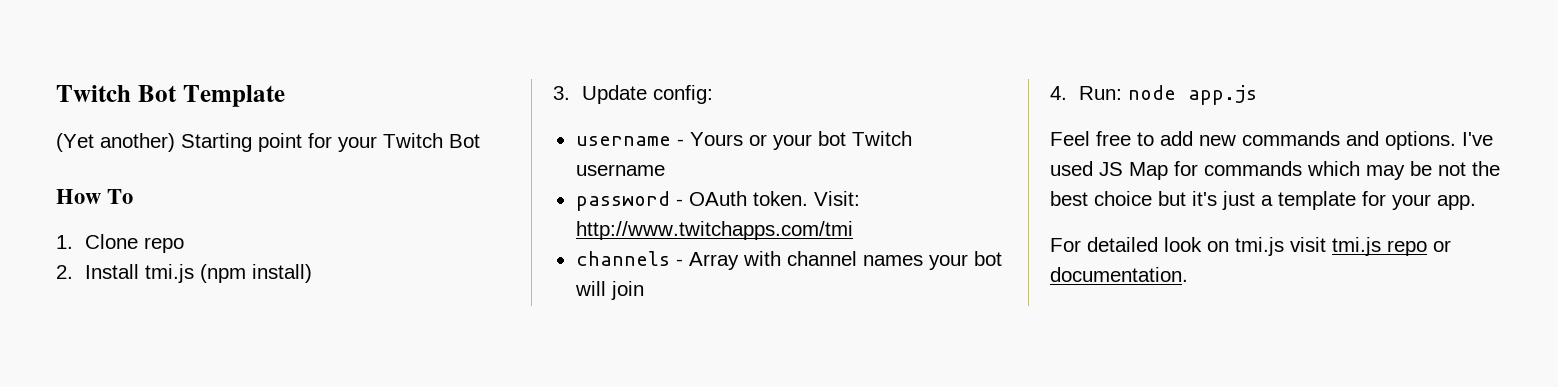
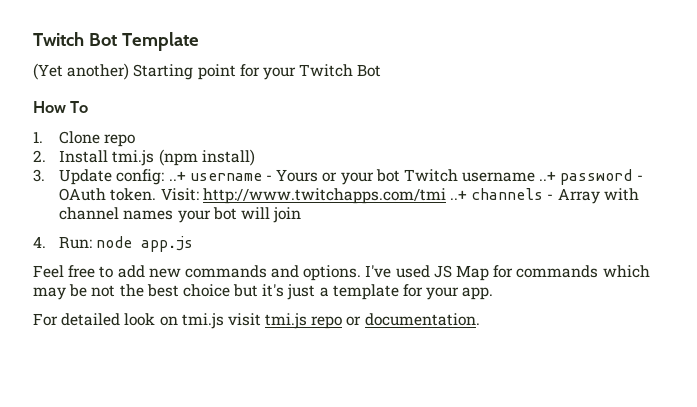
- 3. Update config:
- username - Yours or your bot Twitch username
- password - OAuth token.
+ 3. Update config: ..+ username - Yours or your bot Twitch username ..+ password - OAuth token.
- Visit: http://www.twitchapps.com/tmi
- channels - Array with channel names your bot will join
+ Visit: http://www.twitchapps.com/tmi ..+ channels - Array with channel names your bot will join

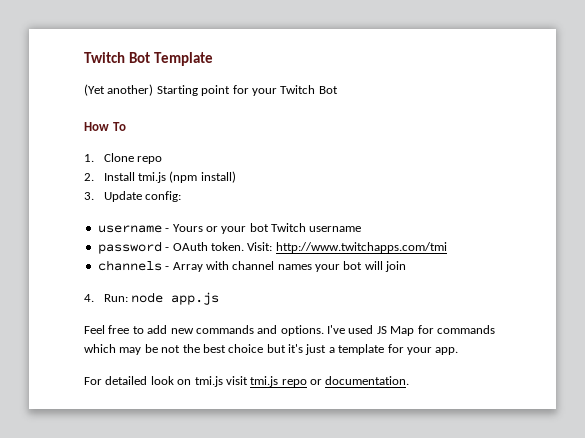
- 3. Update config: ..+ username - Yours or your bot Twitch username ..+ password - OAuth token.
+ 3. Update config:
+ username - Yours or your bot Twitch username
+ password - OAuth token.
- Visit: http://www.twitchapps.com/tmi ..+ channels - Array with channel names your bot will join
+ Visit: http://www.twitchapps.com/tmi
+ channels - Array with channel names your bot will join

